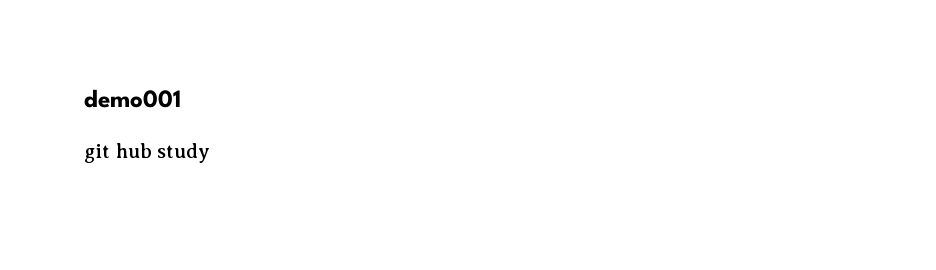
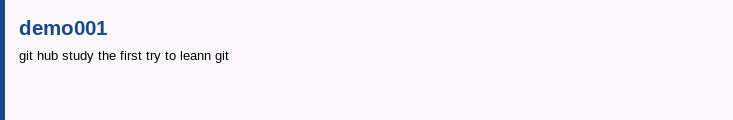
- git hub study
+ git hub study the first try to leann git

